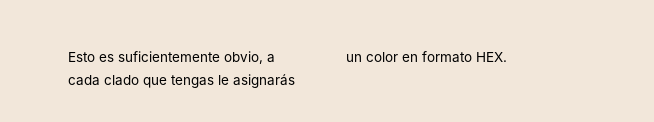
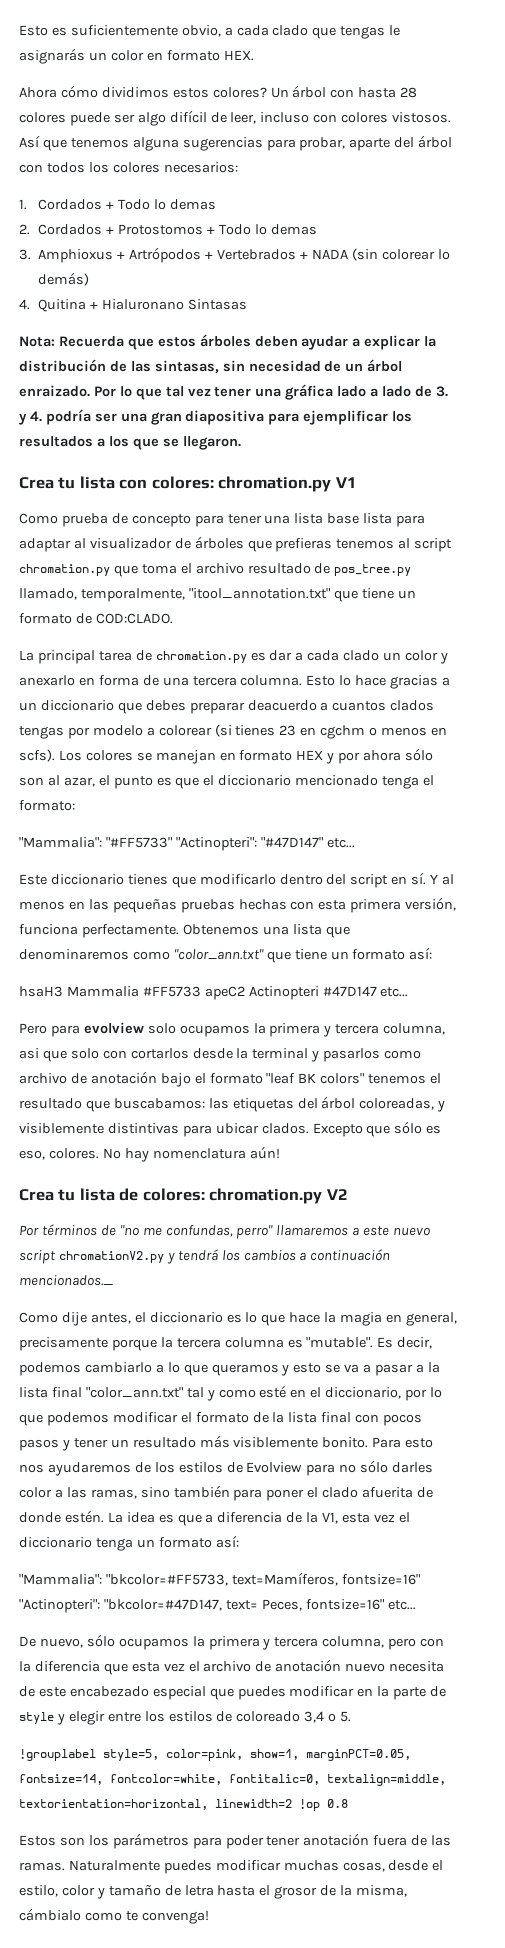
+ Ahora cómo dividimos estos colores? Un árbol con hasta 28 colores puede ser algo difícil de leer, incluso con colores vistosos. Así que tenemos alguna sugerencias para probar, aparte del árbol con todos los colores necesarios:
+ 1. Cordados + Todo lo demas
+ 2. Cordados + Protostomos + Todo lo demas
+ 3. Amphioxus + Artrópodos + Vertebrados + NADA (sin colorear lo demás)
+ 4. Quitina + Hialuronano Sintasas
+ Nota: Recuerda que estos árboles deben ayudar a explicar la distribución de las sintasas, sin necesidad de un árbol enraizado. Por lo que tal vez tener una gráfica lado a lado de 3. y 4. podría ser una gran diapositiva para ejemplificar los resultados a los que se llegaron.
+ Crea tu lista con colores: chromation.py V1
+ Como prueba de concepto para tener una lista base lista para adaptar al visualizador de árboles que prefieras tenemos al script chromation.py que toma el archivo resultado de pos_tree.py llamado, temporalmente, "itool_annotation.txt" que tiene un formato de COD:CLADO.
+ La principal tarea de chromation.py es dar a cada clado un color y anexarlo en forma de una tercera columna. Esto lo hace gracias a un diccionario que debes preparar deacuerdo a cuantos clados tengas por modelo a colorear (si tienes 23 en cgchm o menos en scfs). Los colores se manejan en formato HEX y por ahora sólo son al azar, el punto es que el diccionario mencionado tenga el formato:
+ "Mammalia": "#FF5733" "Actinopteri": "#47D147" etc...
+ Este diccionario tienes que modificarlo dentro del script en sí. Y al menos en las pequeñas pruebas hechas con esta primera versión, funciona perfectamente. Obtenemos una lista que denominaremos como "color_ann.txt" que tiene un formato así:
+ hsaH3 Mammalia #FF5733 apeC2 Actinopteri #47D147 etc...
+ Pero para evolview solo ocupamos la primera y tercera columna, asi que solo con cortarlos desde la terminal y pasarlos como archivo de anotación bajo el formato "leaf BK colors" tenemos el resultado que buscabamos: las etiquetas del árbol coloreadas, y visiblemente distintivas para ubicar clados. Excepto que sólo es eso, colores. No hay nomenclatura aún!
+ Crea tu lista de colores: chromation.py V2
+ Por términos de "no me confundas, perro" llamaremos a este nuevo script chromationV2.py y tendrá los cambios a continuación mencionados._
+ Como dije antes, el diccionario es lo que hace la magia en general, precisamente porque la tercera columna es "mutable". Es decir, podemos cambiarlo a lo que queramos y esto se va a pasar a la lista final "color_ann.txt" tal y como esté en el diccionario, por lo que podemos modificar el formato de la lista final con pocos pasos y tener un resultado más visiblemente bonito. Para esto nos ayudaremos de los estilos de Evolview para no sólo darles color a las ramas, sino también para poner el clado afuerita de donde estén. La idea es que a diferencia de la V1, esta vez el diccionario tenga un formato así:
+ "Mammalia": "bkcolor=#FF5733, text=Mamíferos, fontsize=16" "Actinopteri": "bkcolor=#47D147, text= Peces, fontsize=16" etc...
+ De nuevo, sólo ocupamos la primera y tercera columna, pero con la diferencia que esta vez el archivo de anotación nuevo necesita de este encabezado especial que puedes modificar en la parte de style y elegir entre los estilos de coloreado 3,4 o 5.
+ !grouplabel style=5, color=pink, show=1, marginPCT=0.05, fontsize=14, fontcolor=white, fontitalic=0, textalign=middle, textorientation=horizontal, linewidth=2 !op 0.8
+ Estos son los parámetros para poder tener anotación fuera de las ramas. Naturalmente puedes modificar muchas cosas, desde el estilo, color y tamaño de letra hasta el grosor de la misma, cámbialo como te convenga!

